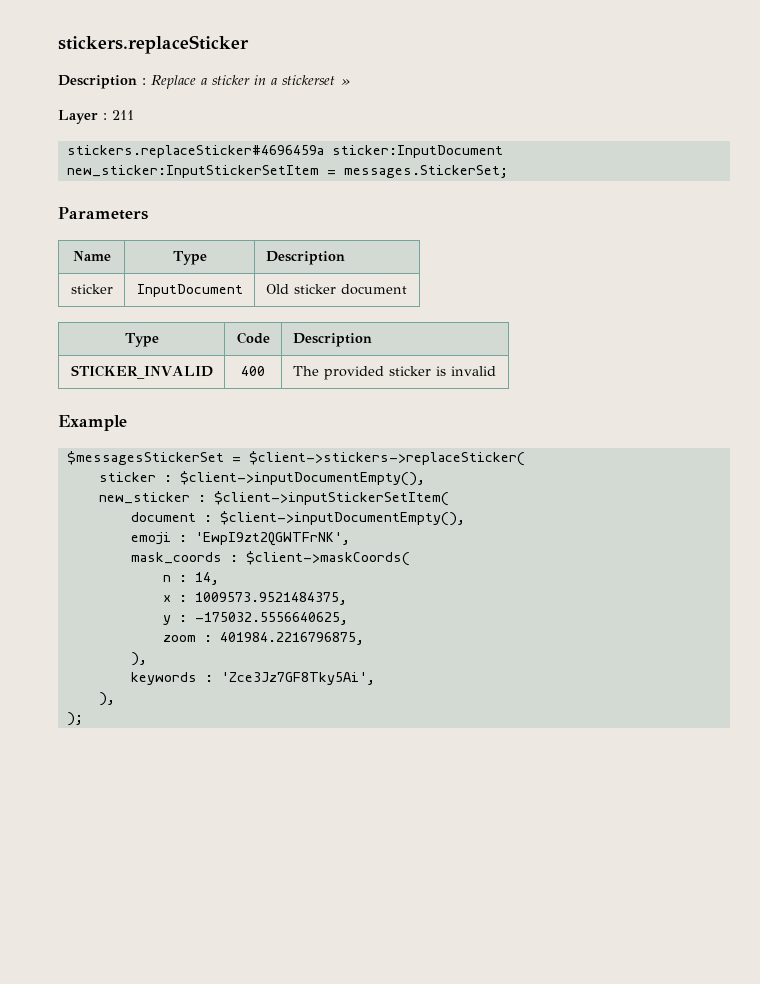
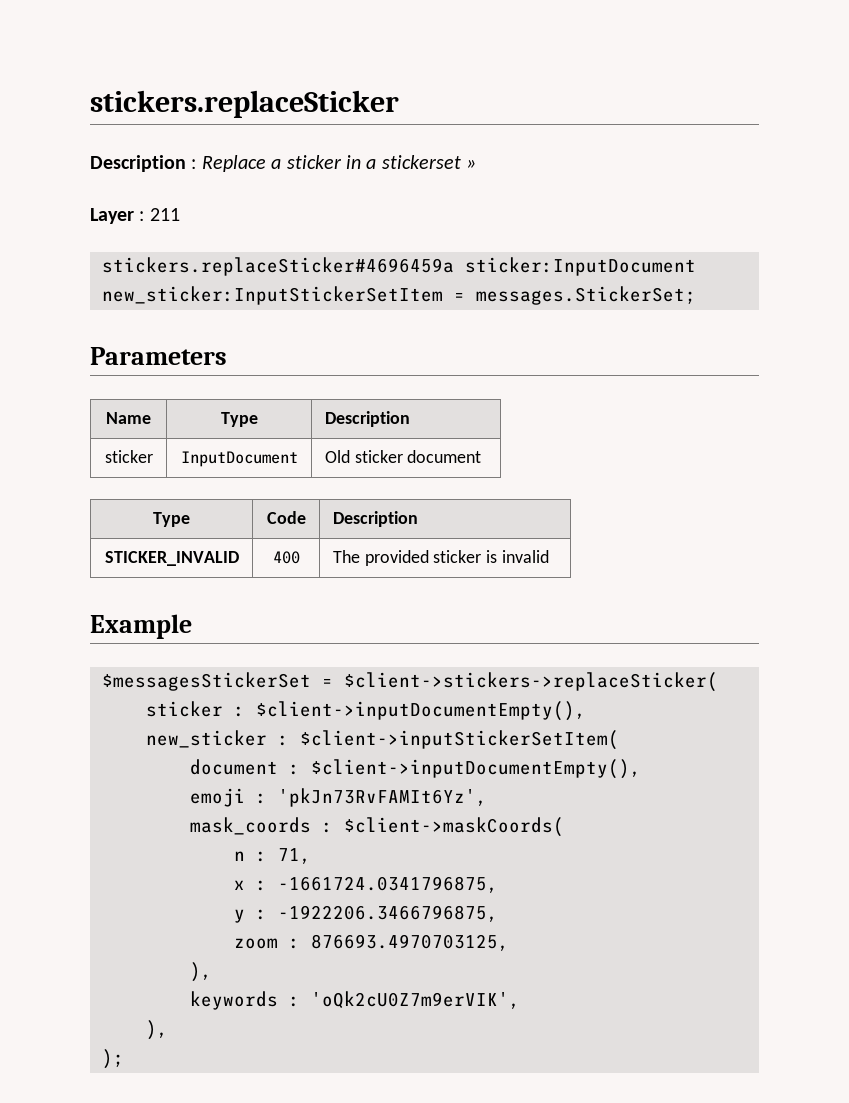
- emoji : 'EwpI9zt2QGWTFrNK',
+ emoji : 'pkJn73RvFAMIt6Yz',
- n : 14,
+ n : 71,
- x : 1009573.9521484375,
+ x : -1661724.0341796875,
- y : -175032.5556640625,
+ y : -1922206.3466796875,
- zoom : 401984.2216796875,
+ zoom : 876693.4970703125,
- keywords : 'Zce3Jz7GF8Tky5Ai',
+ keywords : 'oQk2cU0Z7m9erVIK',

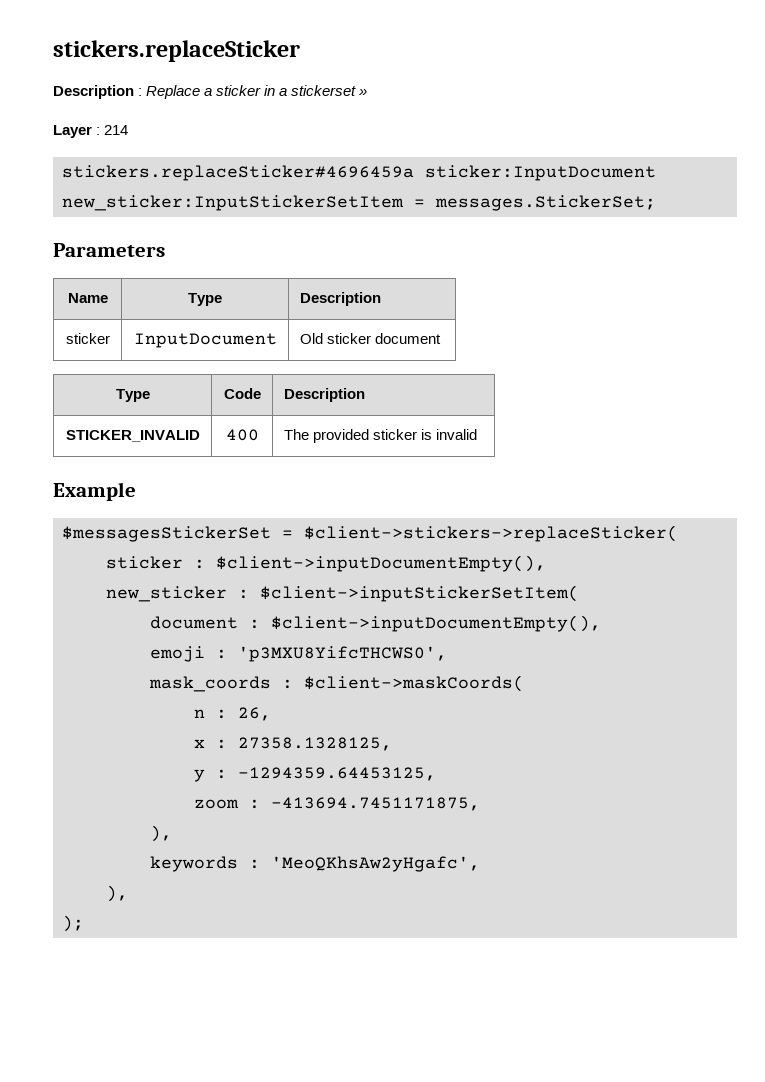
- Layer : 211
+ Layer : 214
- emoji : 'pkJn73RvFAMIt6Yz',
+ emoji : 'p3MXU8YifcTHCWS0',
- n : 71,
+ n : 26,
- x : -1661724.0341796875,
+ x : 27358.1328125,
- y : -1922206.3466796875,
+ y : -1294359.64453125,
- zoom : 876693.4970703125,
+ zoom : -413694.7451171875,
- keywords : 'oQk2cU0Z7m9erVIK',
+ keywords : 'MeoQKhsAw2yHgafc',

